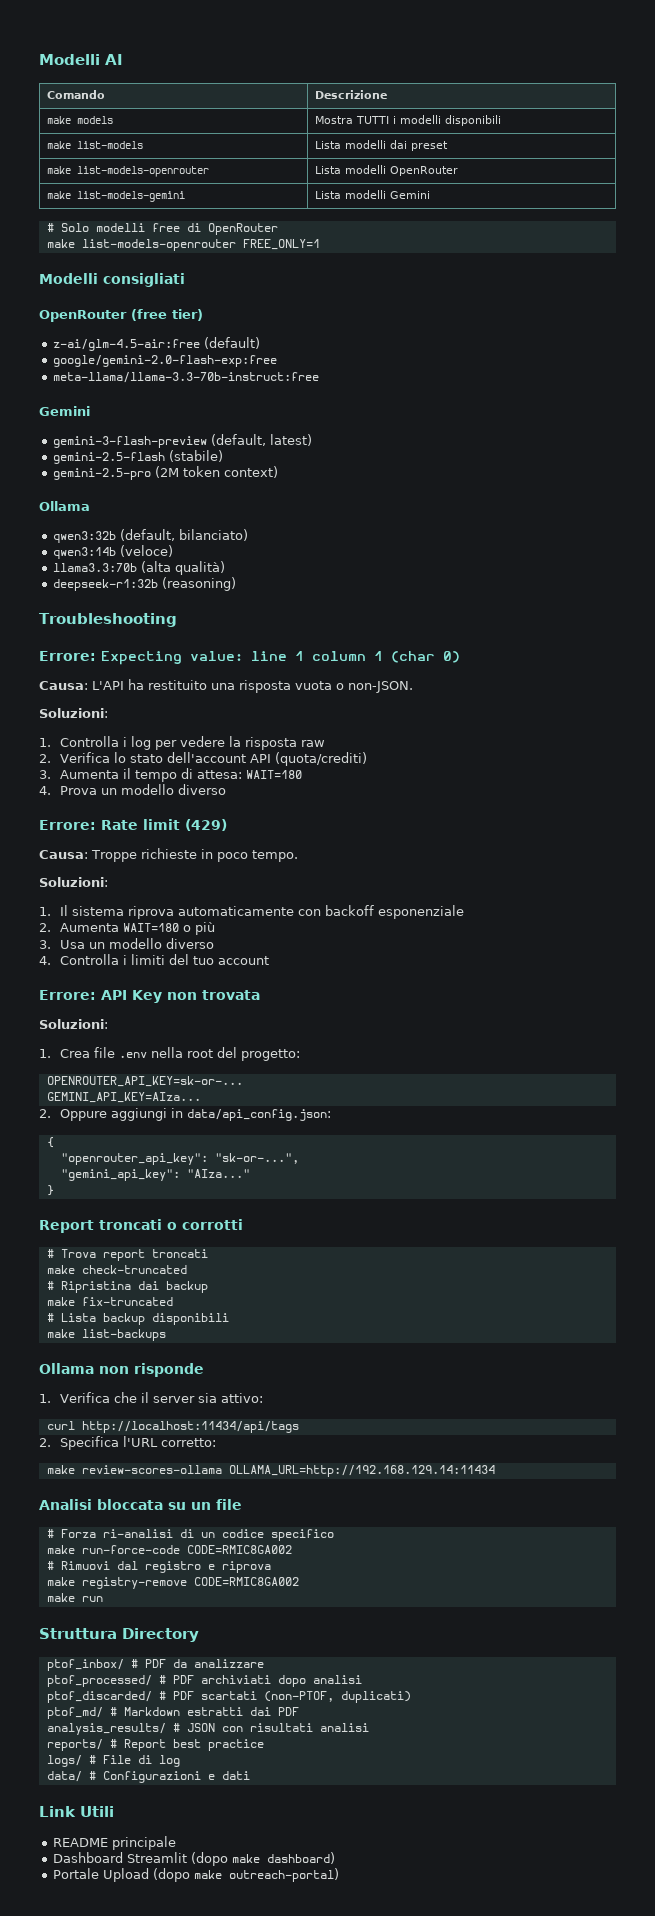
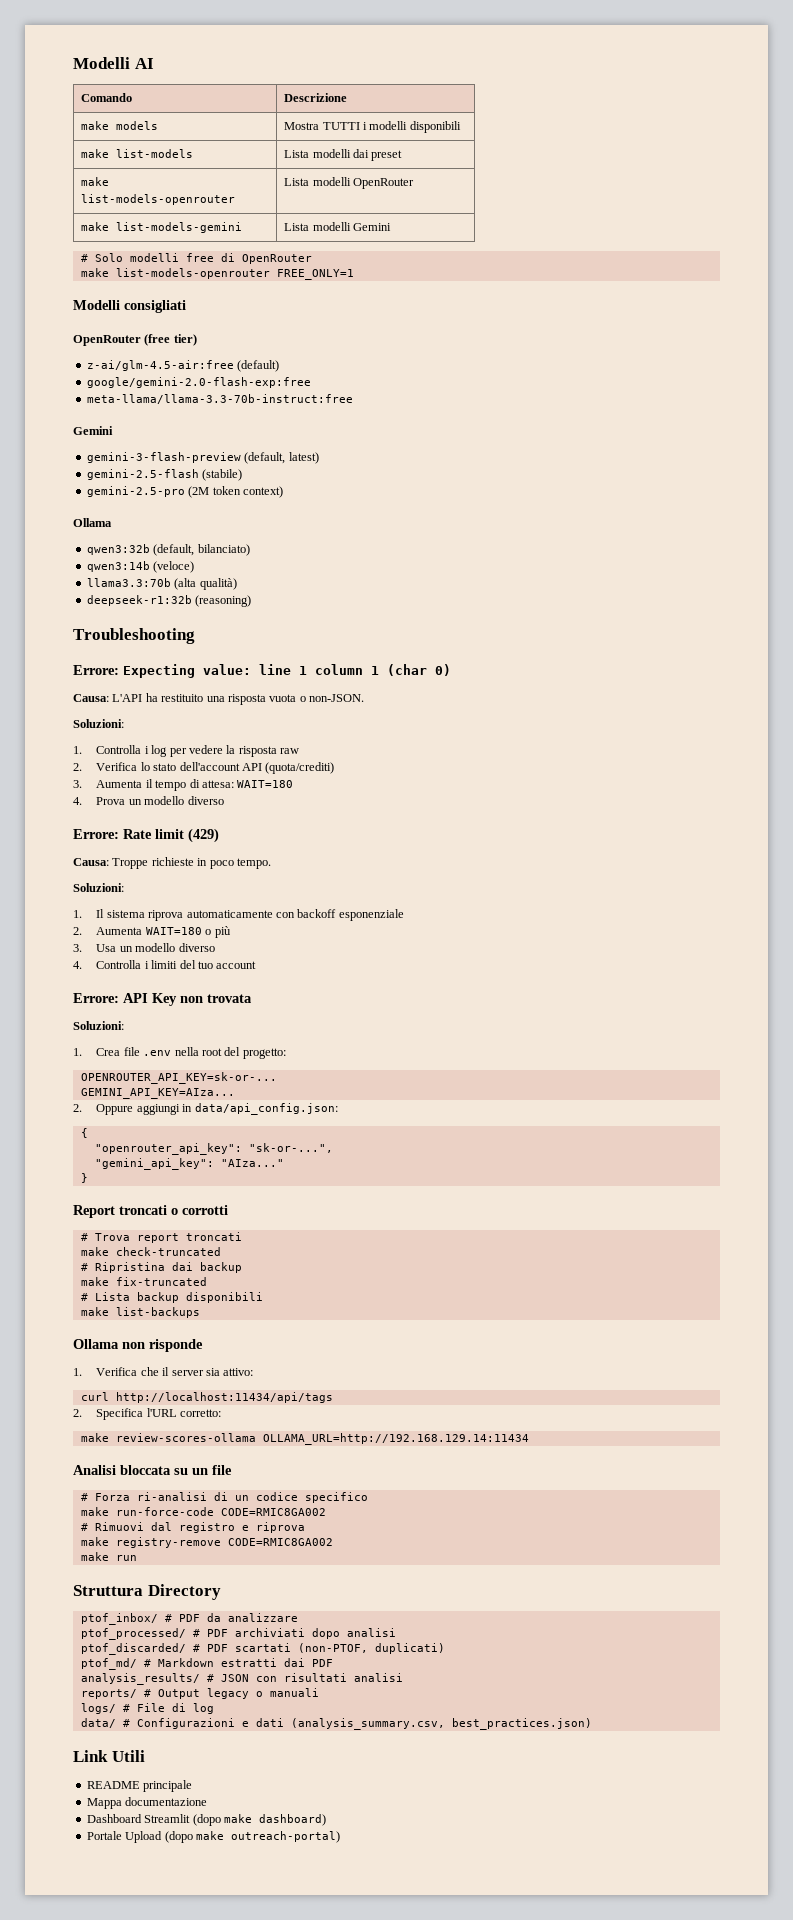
- reports/ # Report best practice
+ reports/ # Output legacy o manuali
- data/ # Configurazioni e dati
+ data/ # Configurazioni e dati (analysis_summary.csv, best_practices.json)
+ Mappa documentazione

